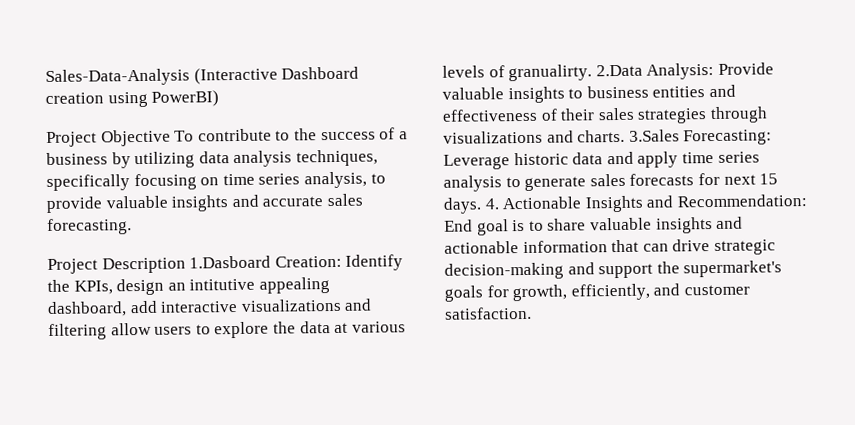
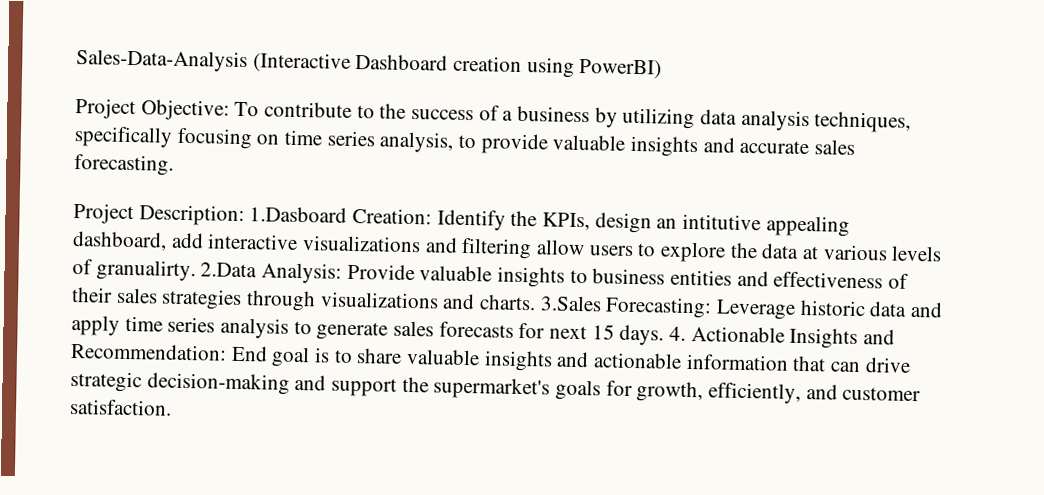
- Project Objective To contribute to the success of a business by utilizing data analysis techniques, specifically focusing on time series analysis, to provide valuable insights and accurate sales forecasting.
+ Project Objective: To contribute to the success of a business by utilizing data analysis techniques, specifically focusing on time series analysis, to provide valuable insights and accurate sales forecasting.
- Project Description 1.Dasboard Creation: Identify the KPIs, design an intitutive appealing dashboard, add interactive visualizations and filtering allow users to explore the data at various levels of granualirty.
+ Project Description: 1.Dasboard Creation: Identify the KPIs, design an intitutive appealing dashboard, add interactive visualizations and filtering allow users to explore the data at various levels of granualirty.

